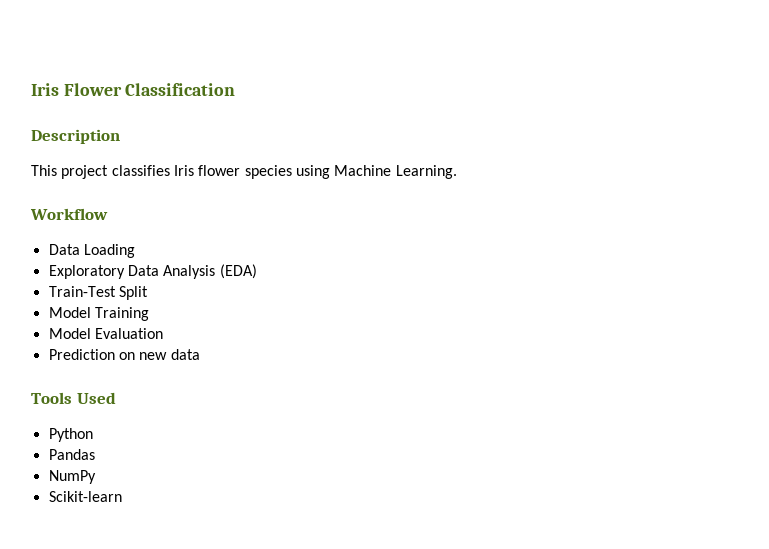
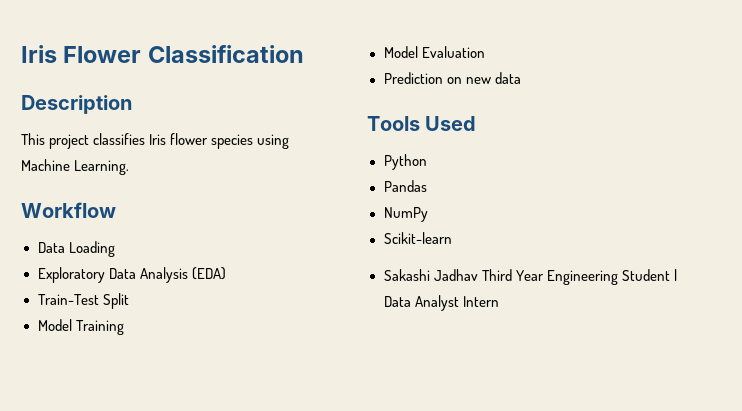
+ Sakashi Jadhav Third Year Engineering Student | Data Analyst Intern

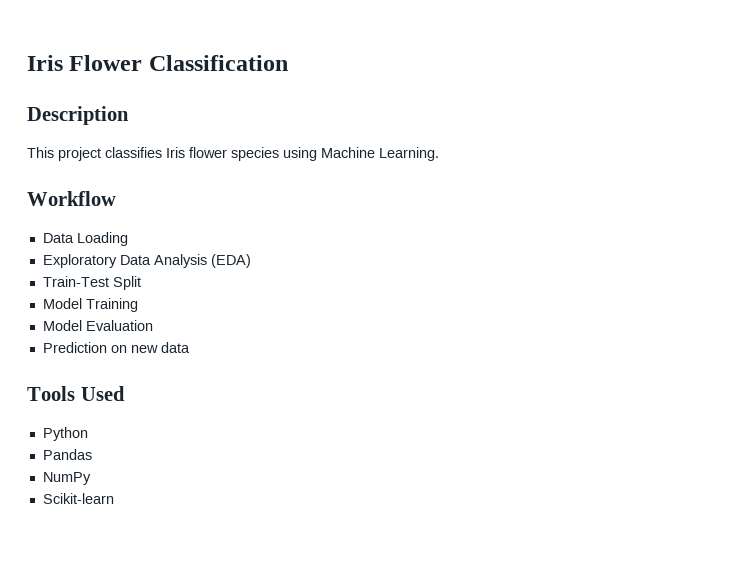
- Sakashi Jadhav Third Year Engineering Student | Data Analyst Intern

